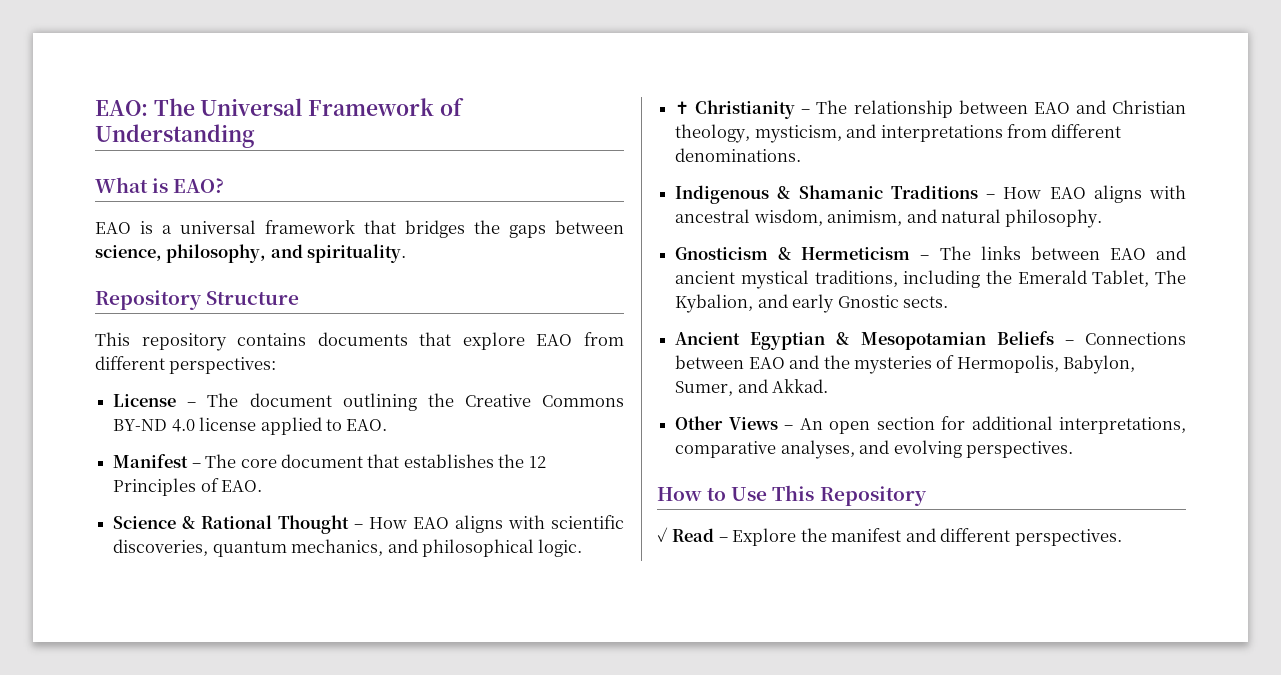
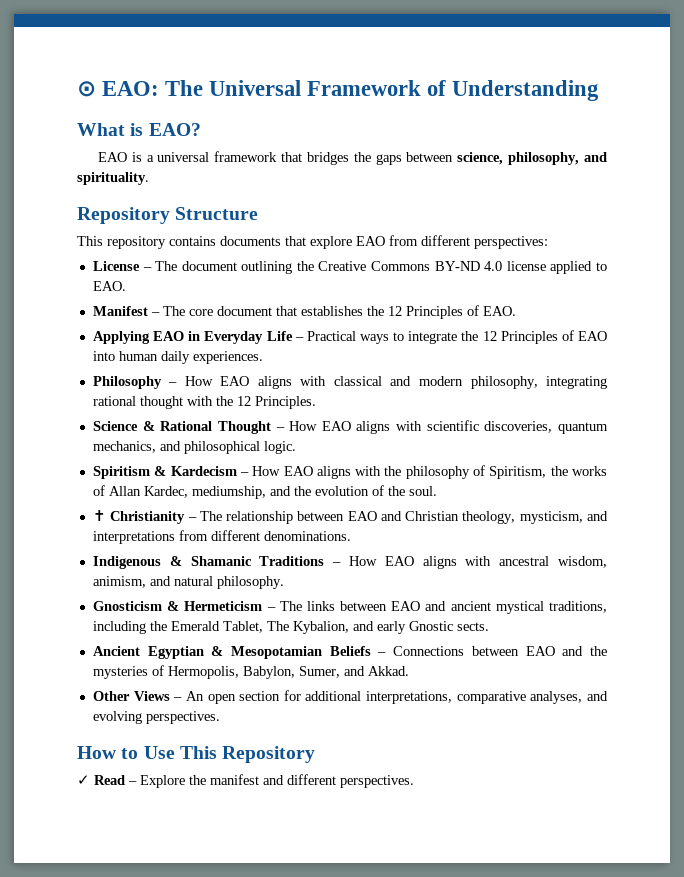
- EAO: The Universal Framework of Understanding
+ ⊙ EAO: The Universal Framework of Understanding
+ Applying EAO in Everyday Life – Practical ways to integrate the 12 Principles of EAO into human daily experiences.
+ Philosophy – How EAO aligns with classical and modern philosophy, integrating rational thought with the 12 Principles.
+ Spiritism & Kardecism – How EAO aligns with the philosophy of Spiritism, the works of Allan Kardec, mediumship, and the evolution of the soul.

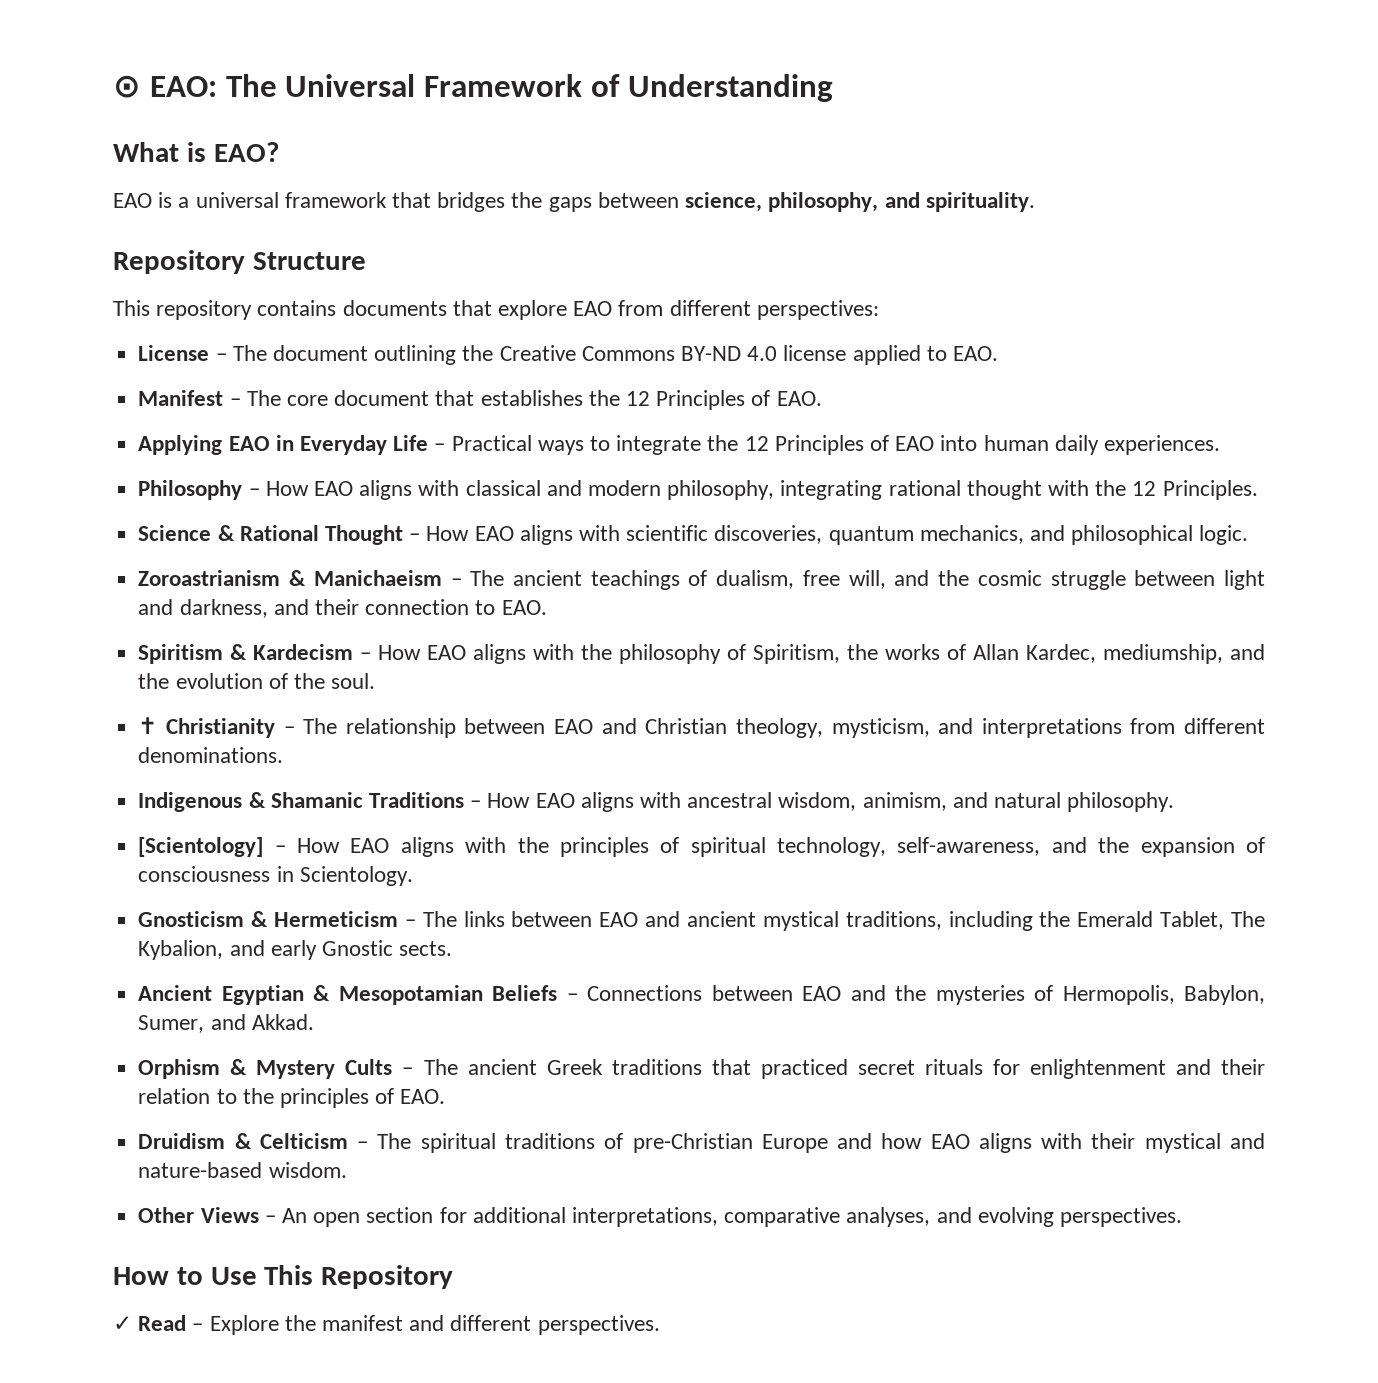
+ Zoroastrianism & Manichaeism – The ancient teachings of dualism, free will, and the cosmic struggle between light and darkness, and their connection to EAO.
+ [Scientology] – How EAO aligns with the principles of spiritual technology, self-awareness, and the expansion of consciousness in Scientology.
+ Orphism & Mystery Cults – The ancient Greek traditions that practiced secret rituals for enlightenment and their relation to the principles of EAO.
+ Druidism & Celticism – The spiritual traditions of pre-Christian Europe and how EAO aligns with their mystical and nature-based wisdom.

